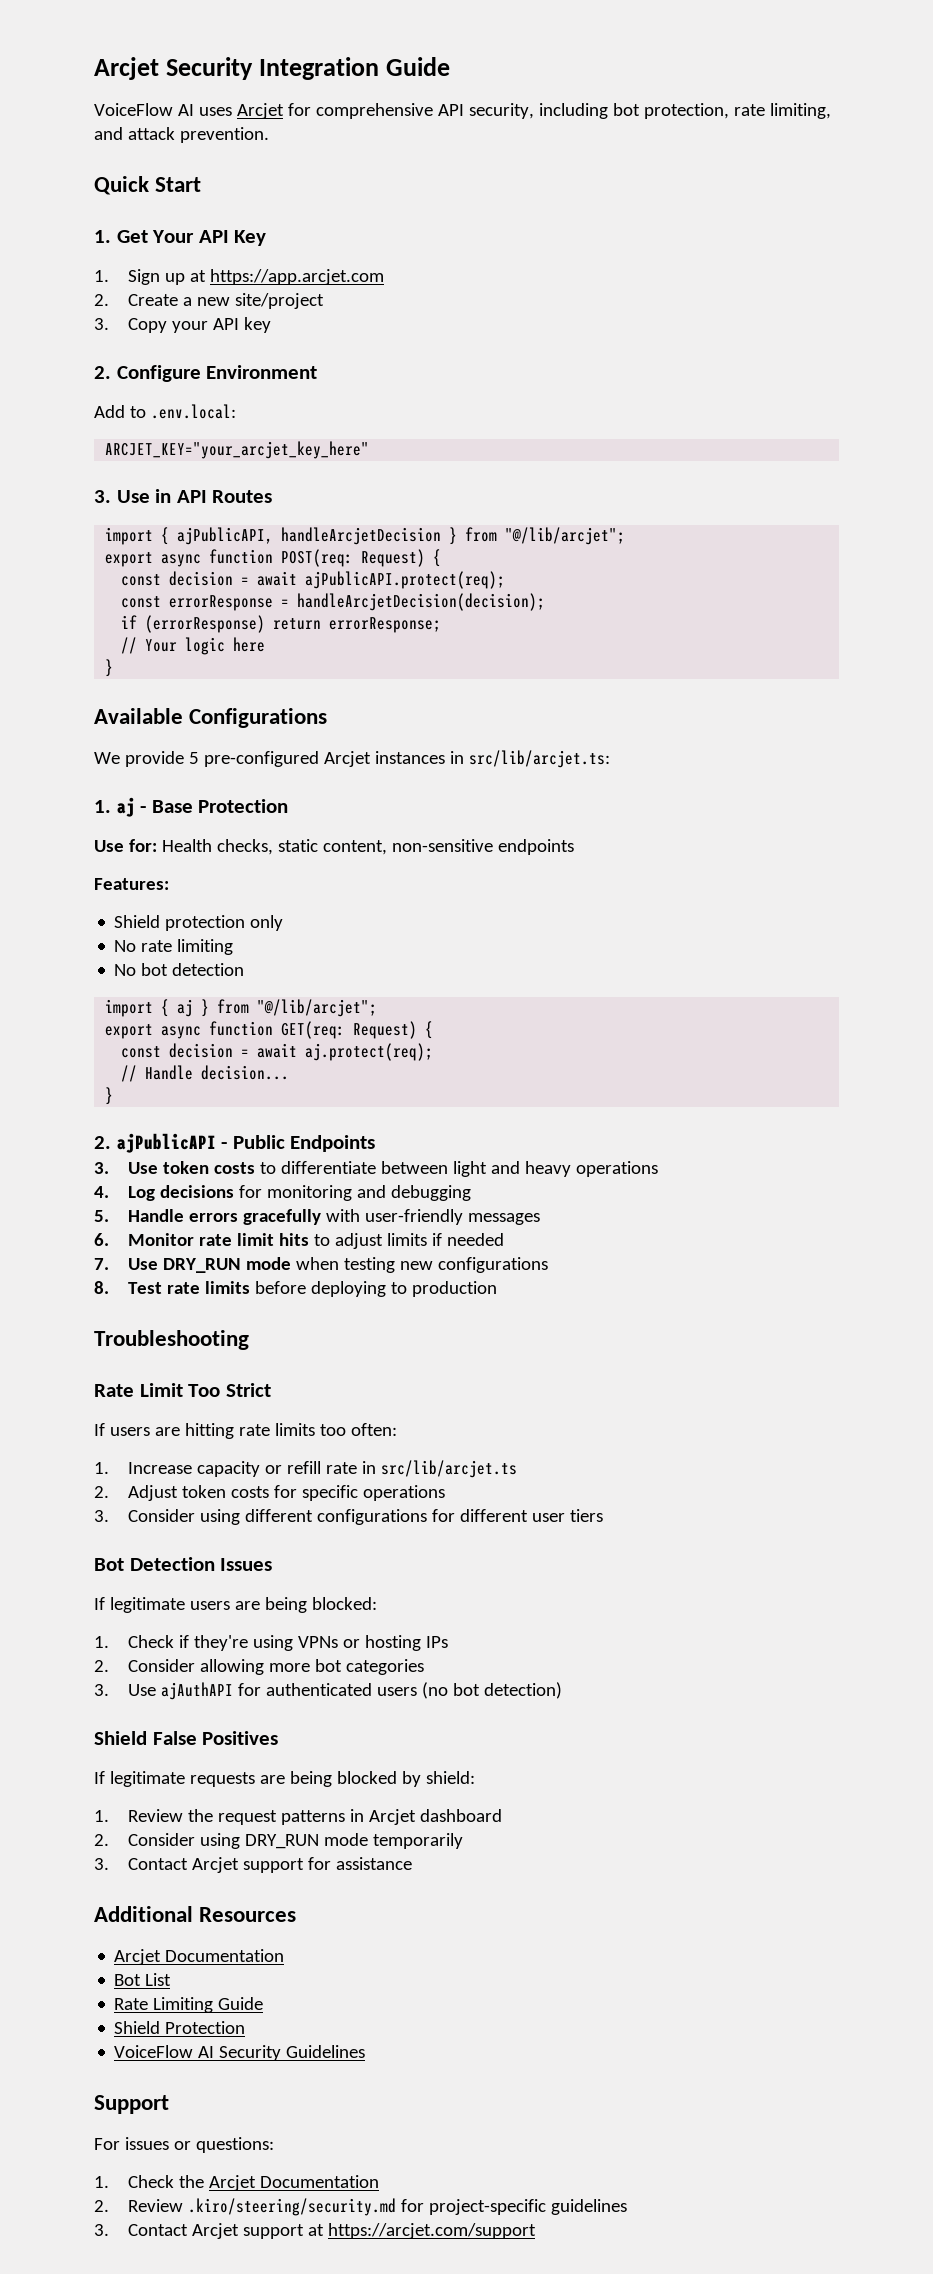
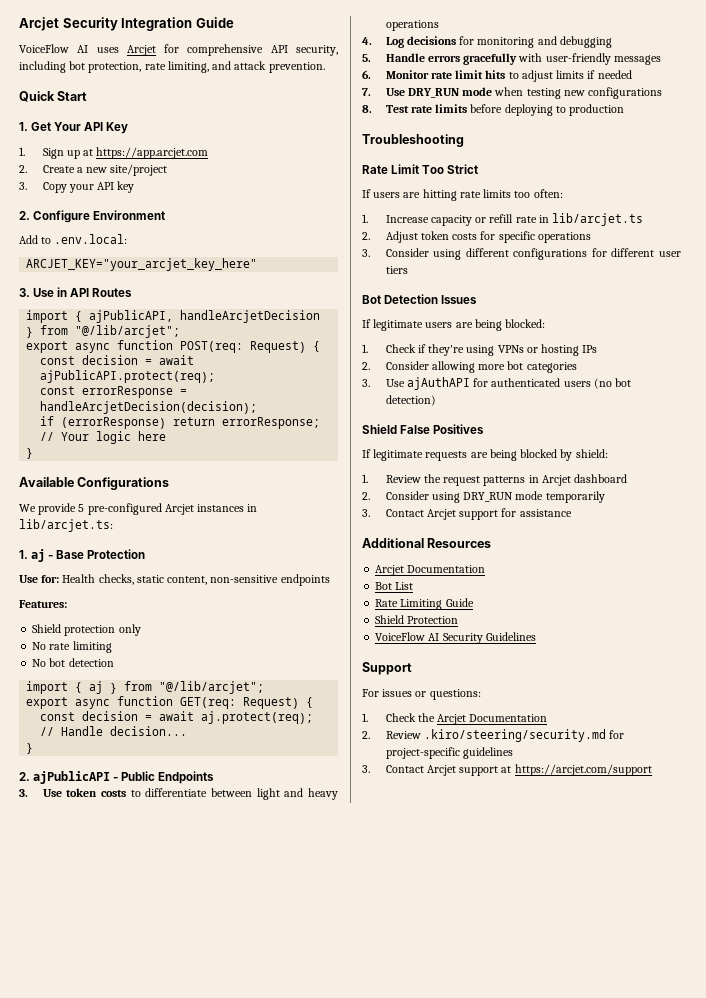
- We provide 5 pre-configured Arcjet instances in src/lib/arcjet.ts:
+ We provide 5 pre-configured Arcjet instances in lib/arcjet.ts:
- 1. Increase capacity or refill rate in src/lib/arcjet.ts
+ 1. Increase capacity or refill rate in lib/arcjet.ts

